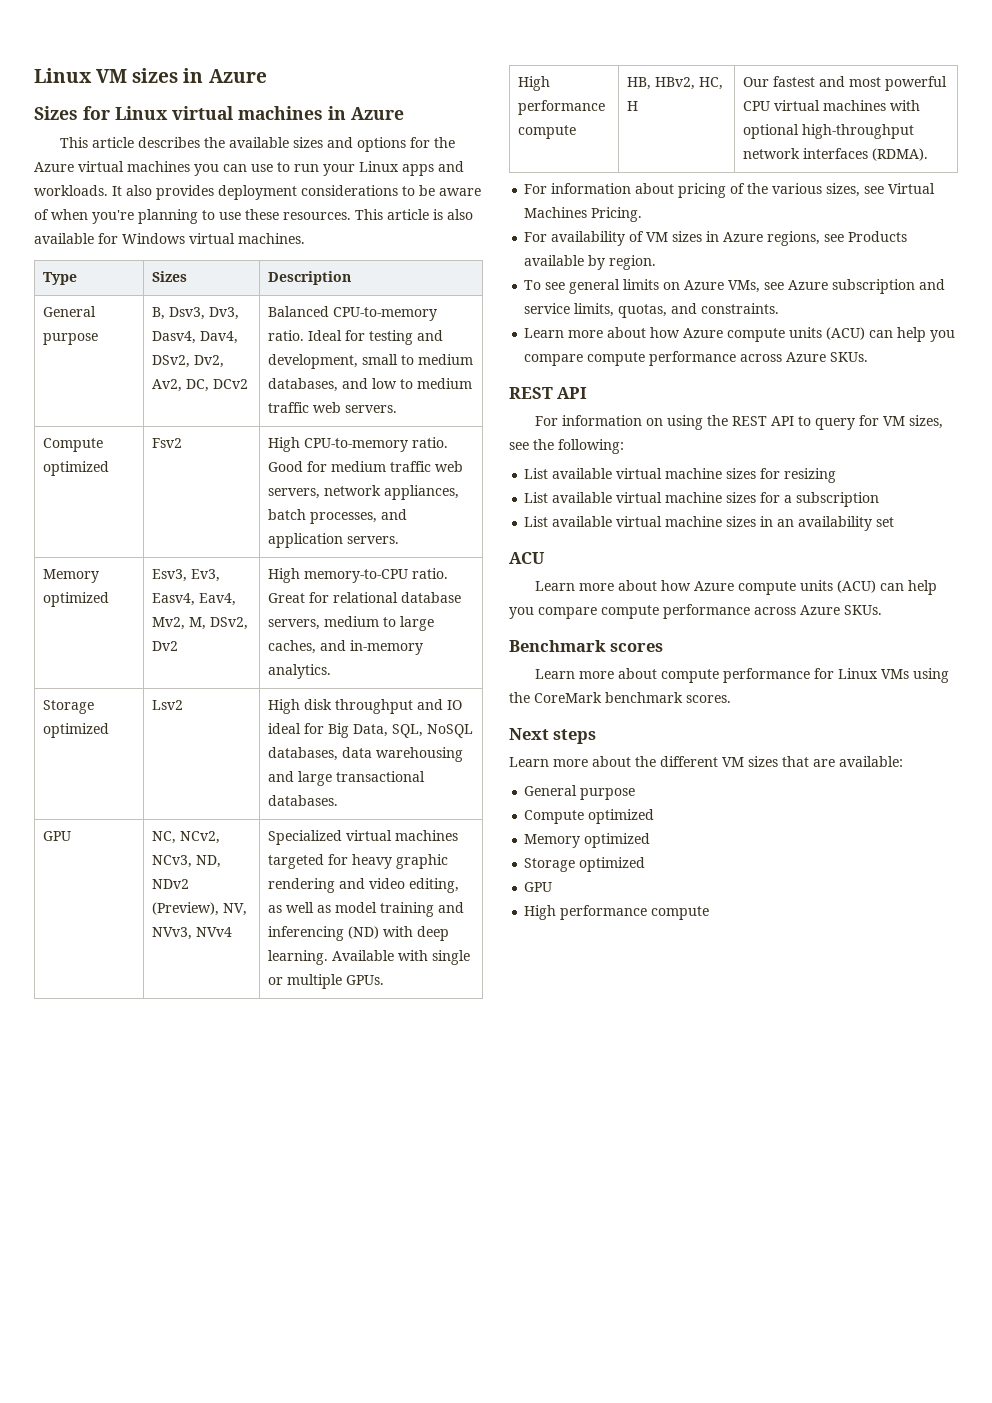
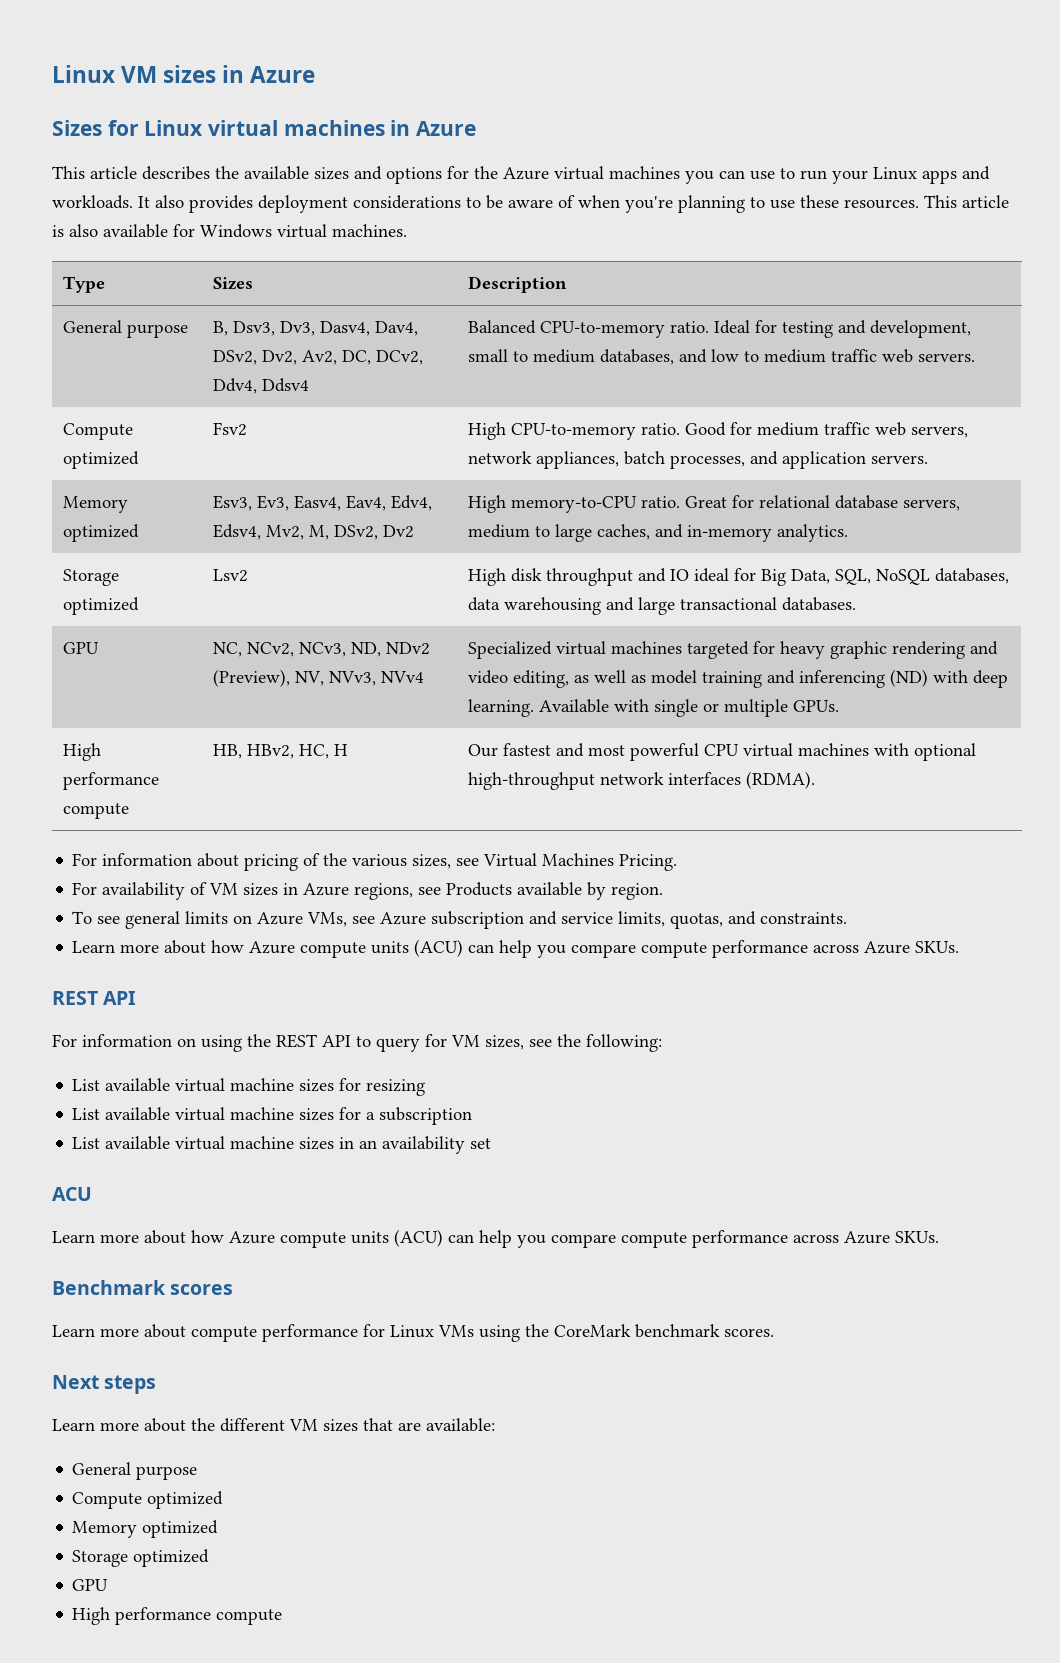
- General purpose | B, Dsv3, Dv3, Dasv4, Dav4, DSv2, Dv2, Av2, DC, DCv2 | Balanced CPU-to-memory ratio. Ideal for testing and development, small to medium databases, and low to medium traffic web servers.
+ General purpose | B, Dsv3, Dv3, Dasv4, Dav4, DSv2, Dv2, Av2, DC, DCv2, Ddv4, Ddsv4 | Balanced CPU-to-memory ratio. Ideal for testing and development, small to medium databases, and low to medium traffic web servers.
- Memory optimized | Esv3, Ev3, Easv4, Eav4, Mv2, M, DSv2, Dv2 | High memory-to-CPU ratio. Great for relational database servers, medium to large caches, and in-memory analytics.
+ Memory optimized | Esv3, Ev3, Easv4, Eav4, Edv4, Edsv4, Mv2, M, DSv2, Dv2 | High memory-to-CPU ratio. Great for relational database servers, medium to large caches, and in-memory analytics.

